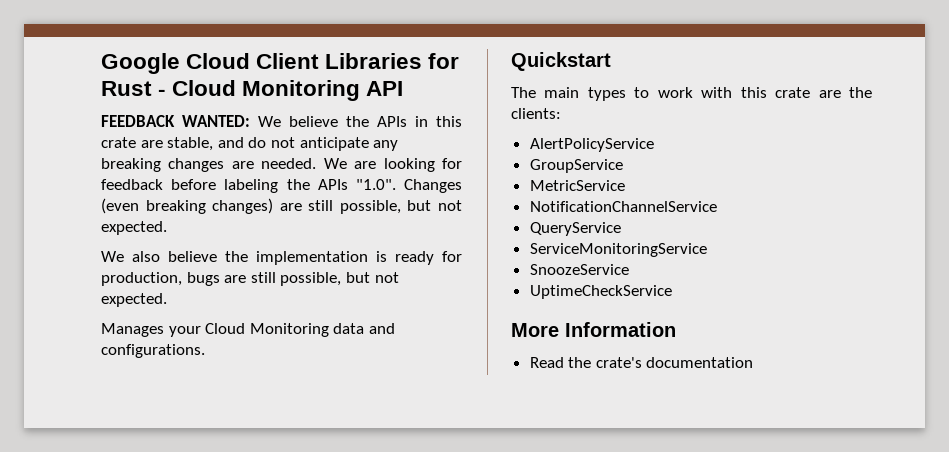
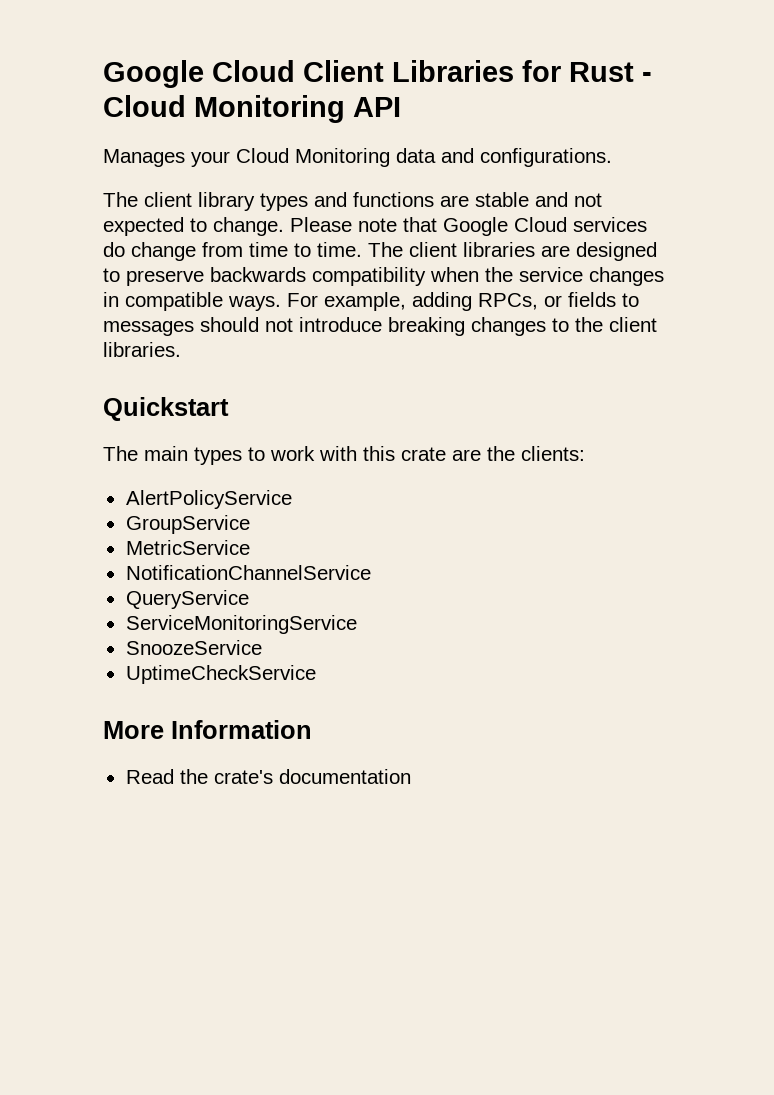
- FEEDBACK WANTED: We believe the APIs in this crate are stable, and do not anticipate any breaking changes are needed. We are looking for feedback before labeling the APIs "1.0". Changes (even breaking changes) are still possible, but not expected.
- We also believe the implementation is ready for production, bugs are still possible, but not expected.
+ The client library types and functions are stable and not expected to change. Please note that Google Cloud services do change from time to time. The client libraries are designed to preserve backwards compatibility when the service changes in compatible ways. For example, adding RPCs, or fields to messages should not introduce breaking changes to the client libraries.

